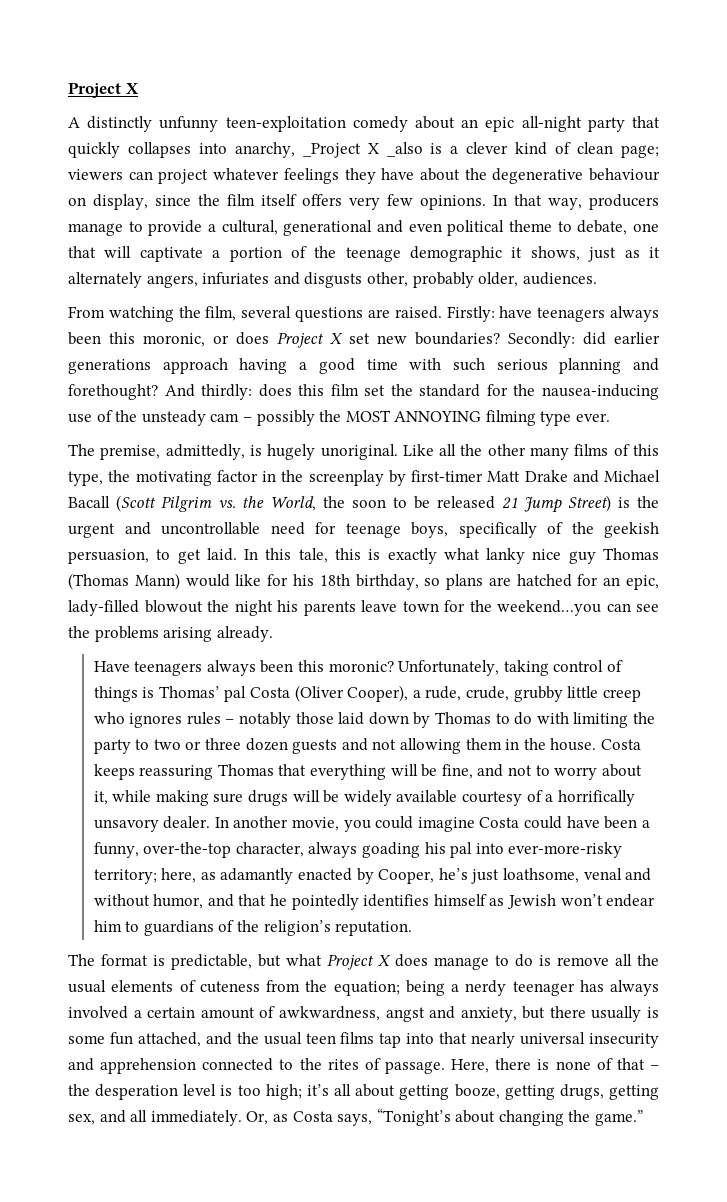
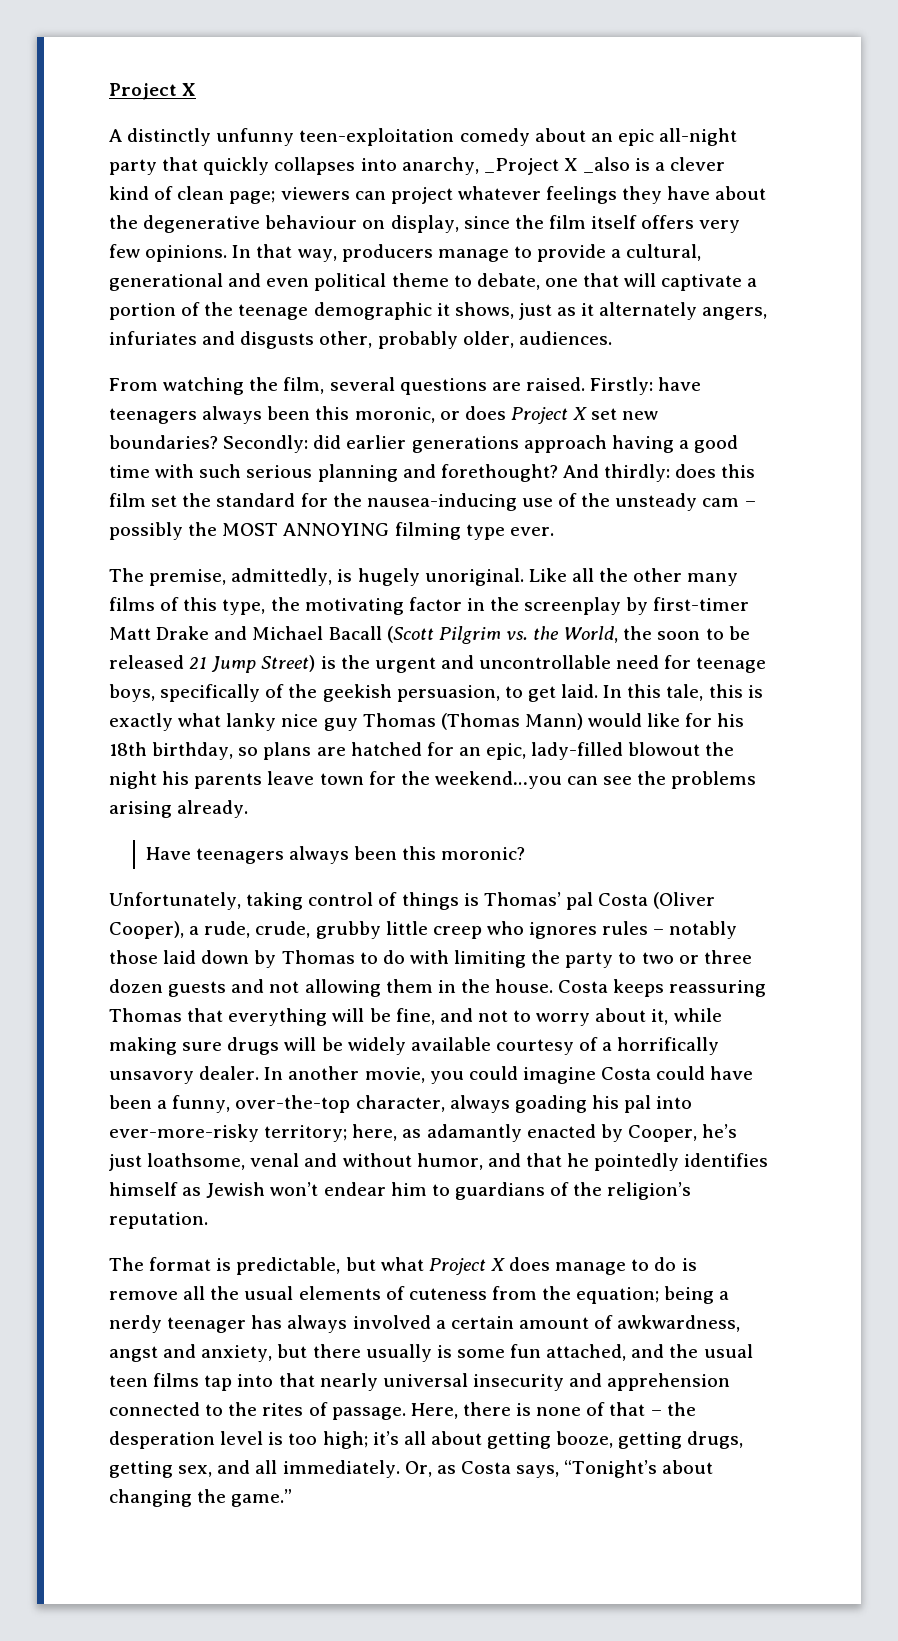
- Have teenagers always been this moronic? Unfortunately, taking control of things is Thomas’ pal Costa (Oliver Cooper), a rude, crude, grubby little creep who ignores rules – notably those laid down by Thomas to do with limiting the party to two or three dozen guests and not allowing them in the house.
+ Have teenagers always been this moronic?
+ Unfortunately, taking control of things is Thomas’ pal Costa (Oliver Cooper), a rude, crude, grubby little creep who ignores rules – notably those laid down by Thomas to do with limiting the party to two or three dozen guests and not allowing them in the house.

